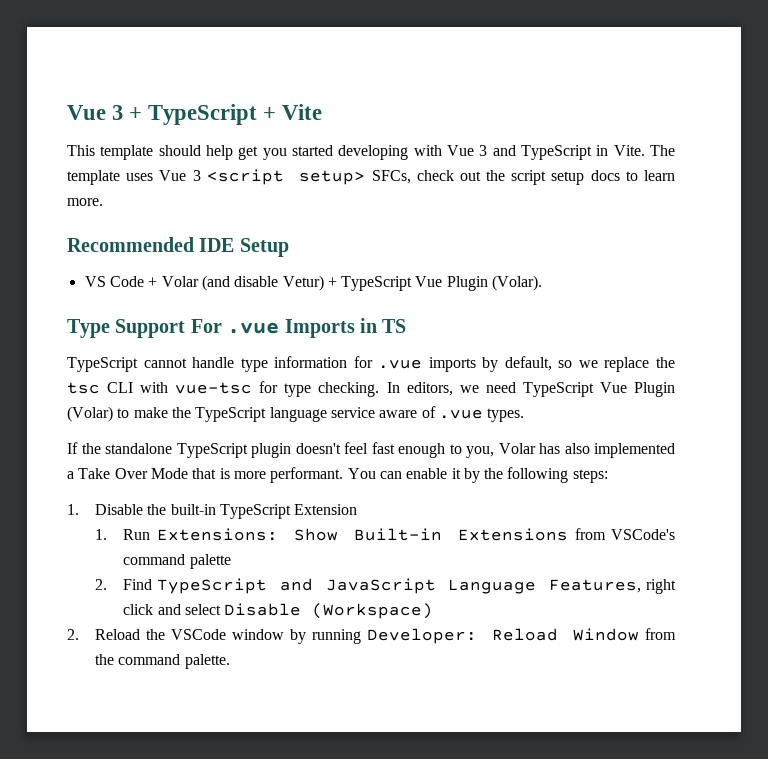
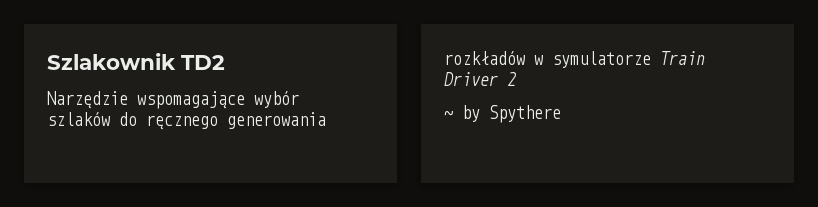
- Vue 3 + TypeScript + Vite
- This template should help get you started developing with Vue 3 and TypeScript in Vite. The template uses Vue 3 <script setup> SFCs, check out the script setup docs to learn more.
- Recommended IDE Setup
- VS Code + Volar (and disable Vetur) + TypeScript Vue Plugin (Volar).
- Type Support For .vue Imports in TS
- TypeScript cannot handle type information for .vue imports by default, so we replace the tsc CLI with vue-tsc for type checking. In editors, we need TypeScript Vue Plugin (Volar) to make the TypeScript language service aware of .vue types.
- If the standalone TypeScript plugin doesn't feel fast enough to you, Volar has also implemented a Take Over Mode that is more performant. You can enable it by the following steps:
- 1. Disable the built-in TypeScript Extension
- 1. Run Extensions: Show Built-in Extensions from VSCode's command palette
- 2. Find TypeScript and JavaScript Language Features, right click and select Disable (Workspace)
- 2. Reload the VSCode window by running Developer: Reload Window from the command palette.
+ Szlakownik TD2
+ Narzędzie wspomagające wybór szlaków do ręcznego generowania rozkładów w symulatorze Train Driver 2
+ ~ by Spythere

